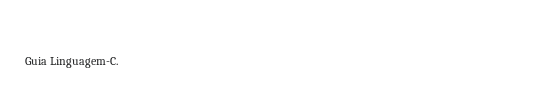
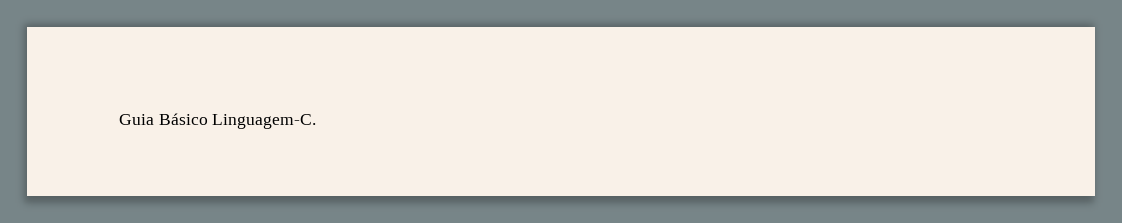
- Guia Linguagem-C.
+ Guia Básico Linguagem-C.

